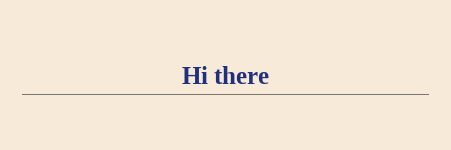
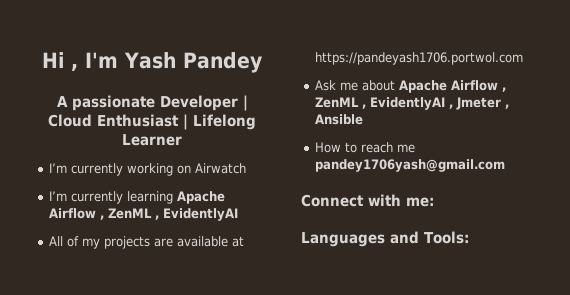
- Hi there
+ Hi , I'm Yash Pandey
+ A passionate Developer | Cloud Enthusiast | Lifelong Learner
+ I’m currently working on Airwatch
+ I’m currently learning Apache Airflow , ZenML , EvidentlyAI
+ All of my projects are available at https://pandeyash1706.portwol.com
+ Ask me about Apache Airflow , ZenML , EvidentlyAI , Jmeter , Ansible
+ How to reach me pandey1706yash@gmail.com
+ Connect with me:
+ Languages and Tools:

